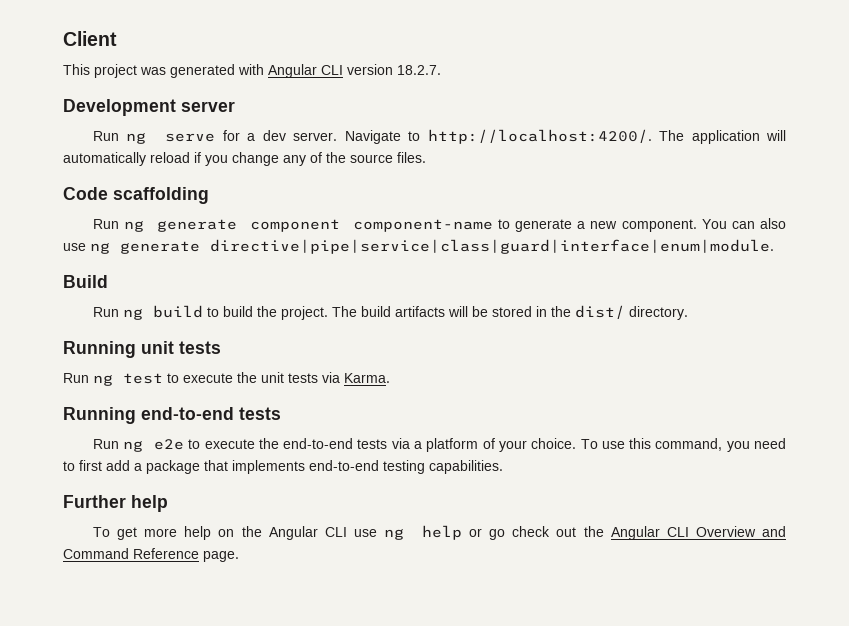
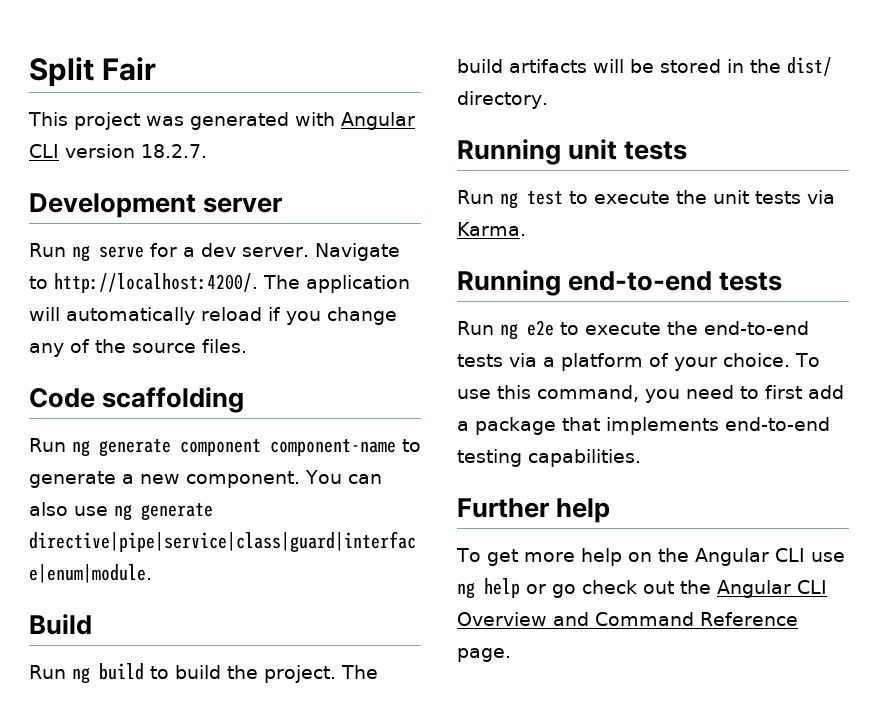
- Client
+ Split Fair

